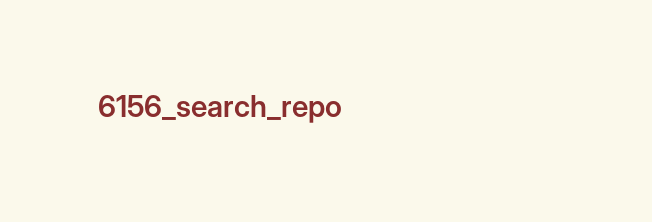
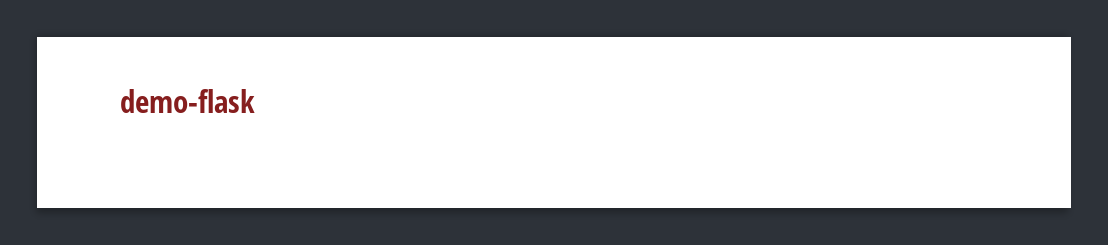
- 6156_search_repo
+ demo-flask

